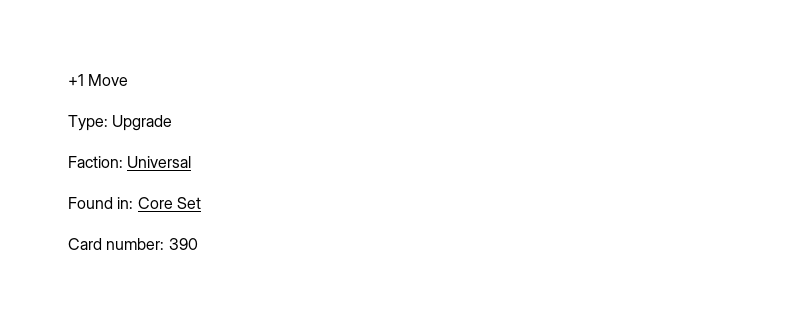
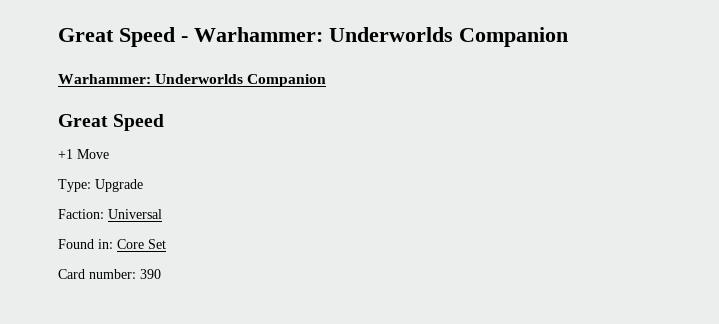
+ Great Speed - Warhammer: Underworlds Companion
+ Warhammer: Underworlds Companion
+ Great Speed

